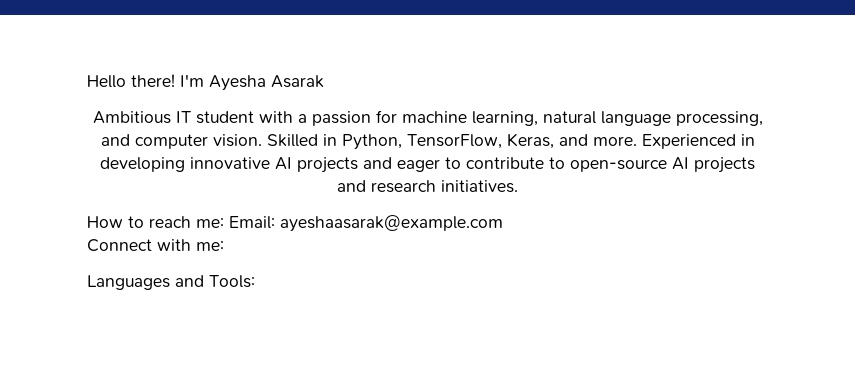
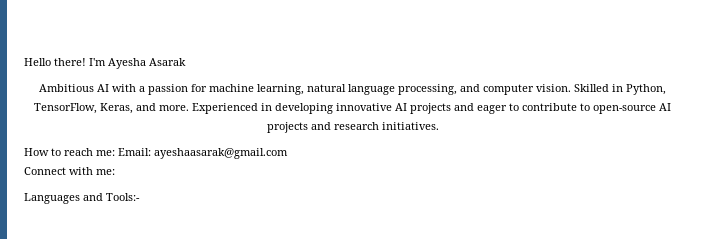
- Ambitious IT student with a passion for machine learning, natural language processing, and computer vision.
+ Ambitious AI with a passion for machine learning, natural language processing, and computer vision.
- How to reach me: Email: ayeshaasarak@example.com
+ How to reach me: Email: ayeshaasarak@gmail.com
- Languages and Tools:
+ Languages and Tools:-

